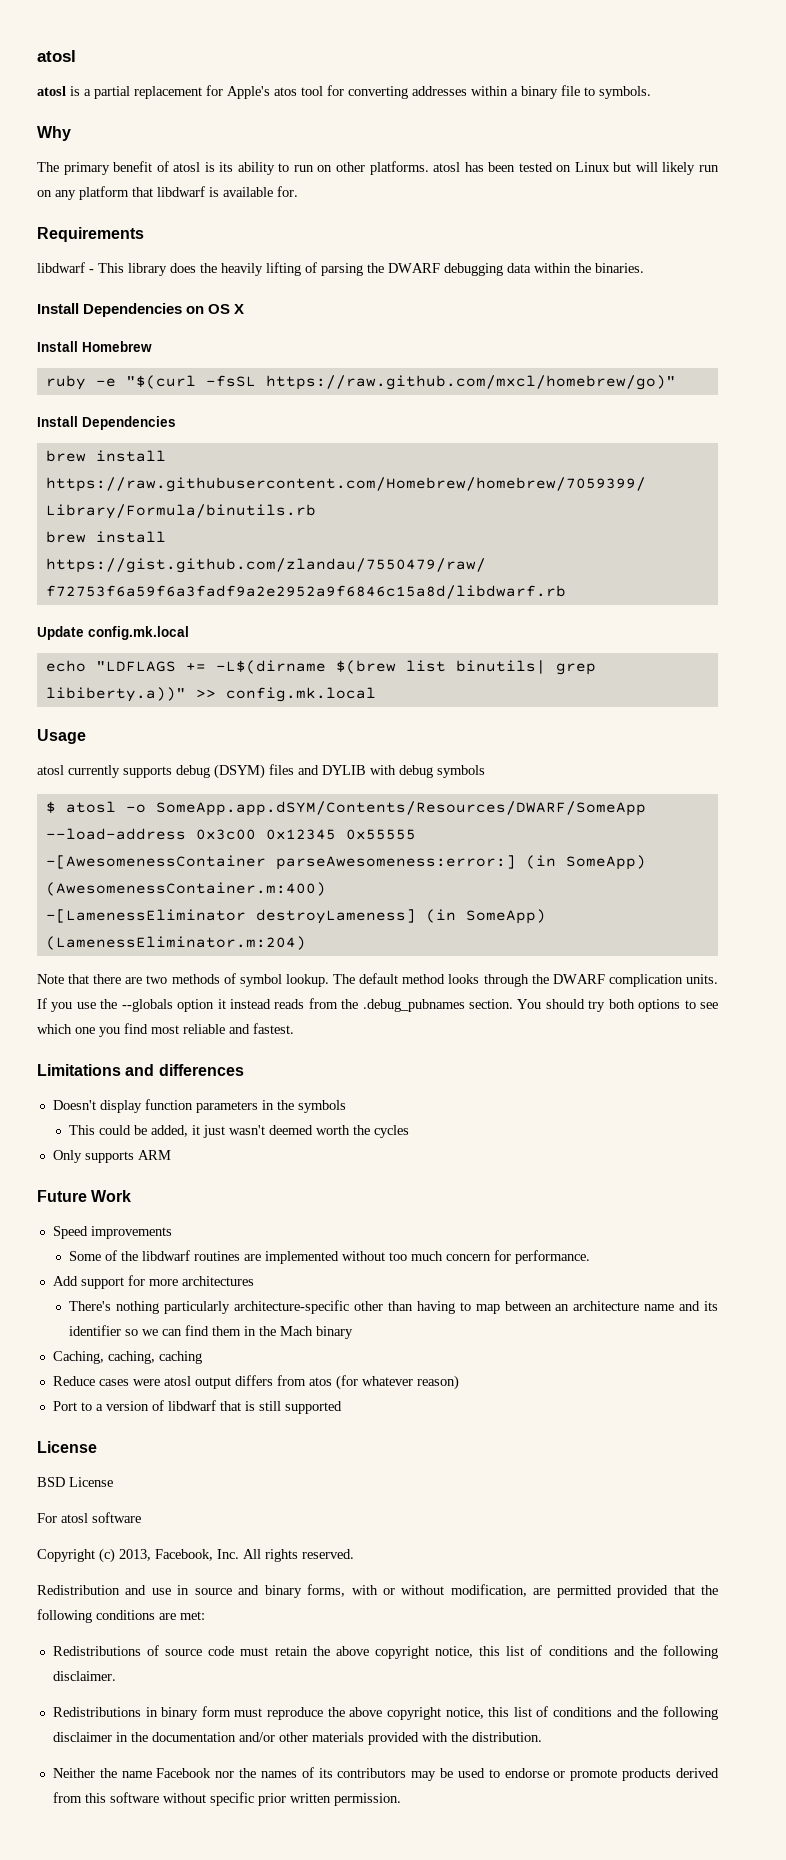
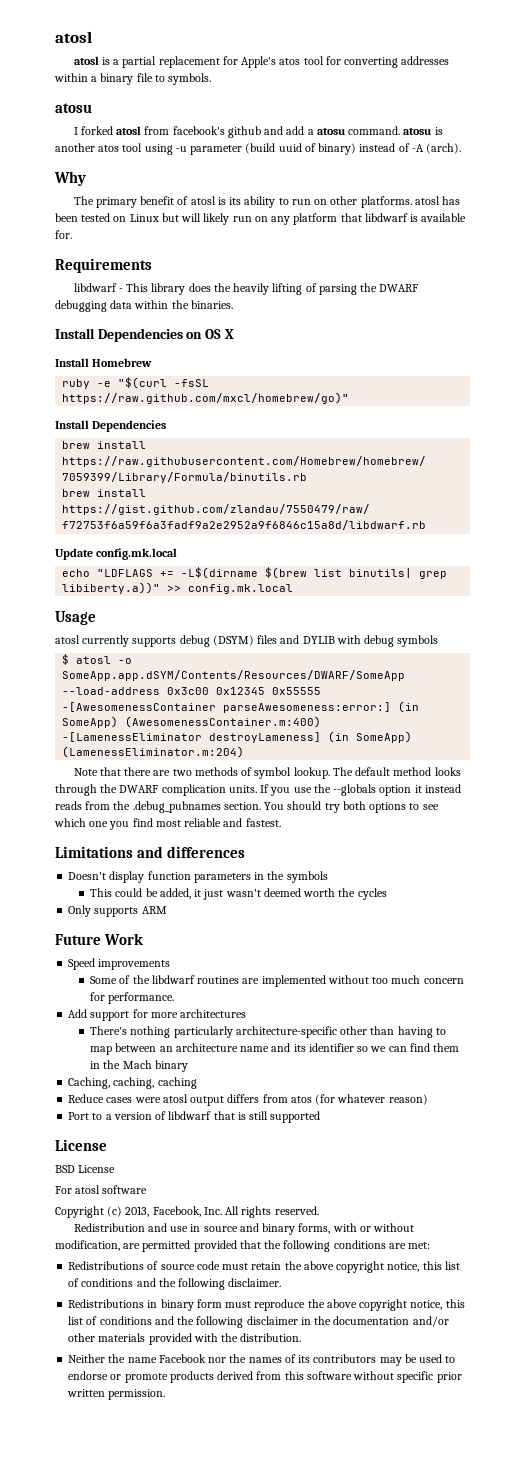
  atosl is a partial replacement for Apple's atos tool for converting addresses within a binary file to symbols.
+ atosu
+ I forked atosl from facebook's github and add a atosu command. atosu is another atos tool using -u parameter (build uuid of binary) instead of -A (arch).

